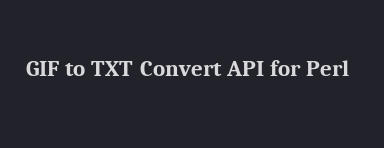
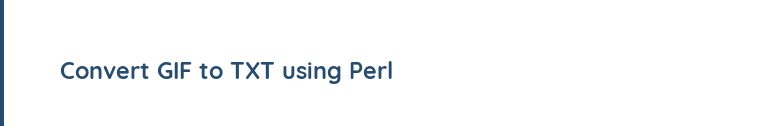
- GIF to TXT Convert API for Perl
+ Convert GIF to TXT using Perl

